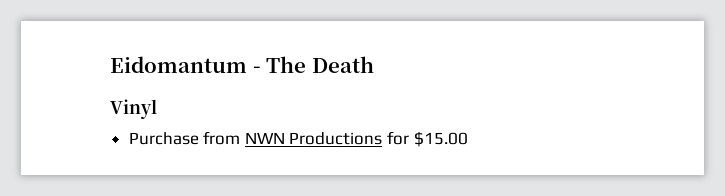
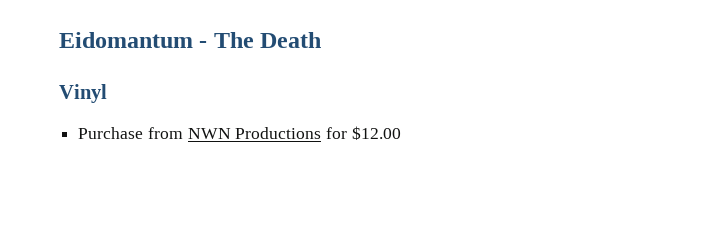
- Purchase from NWN Productions for $15.00
+ Purchase from NWN Productions for $12.00

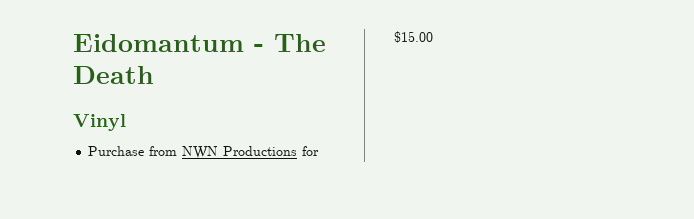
- Purchase from NWN Productions for $12.00
+ Purchase from NWN Productions for $15.00

